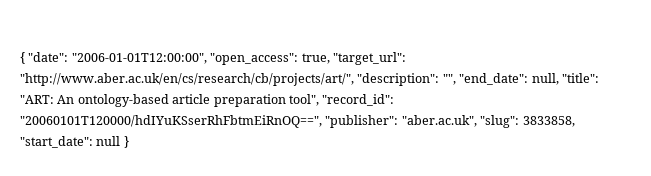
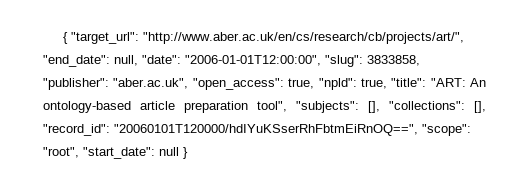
- { "date": "2006-01-01T12:00:00", "open_access": true, "target_url": "http://www.aber.ac.uk/en/cs/research/cb/projects/art/", "description": "", "end_date": null, "title": "ART: An ontology-based article preparation tool", "record_id": "20060101T120000/hdIYuKSserRhFbtmEiRnOQ==", "publisher": "aber.ac.uk", "slug": 3833858, "start_date": null }
+ { "target_url": "http://www.aber.ac.uk/en/cs/research/cb/projects/art/", "end_date": null, "date": "2006-01-01T12:00:00", "slug": 3833858, "publisher": "aber.ac.uk", "open_access": true, "npld": true, "title": "ART: An ontology-based article preparation tool", "subjects": [], "collections": [], "record_id": "20060101T120000/hdIYuKSserRhFbtmEiRnOQ==", "scope": "root", "start_date": null }

